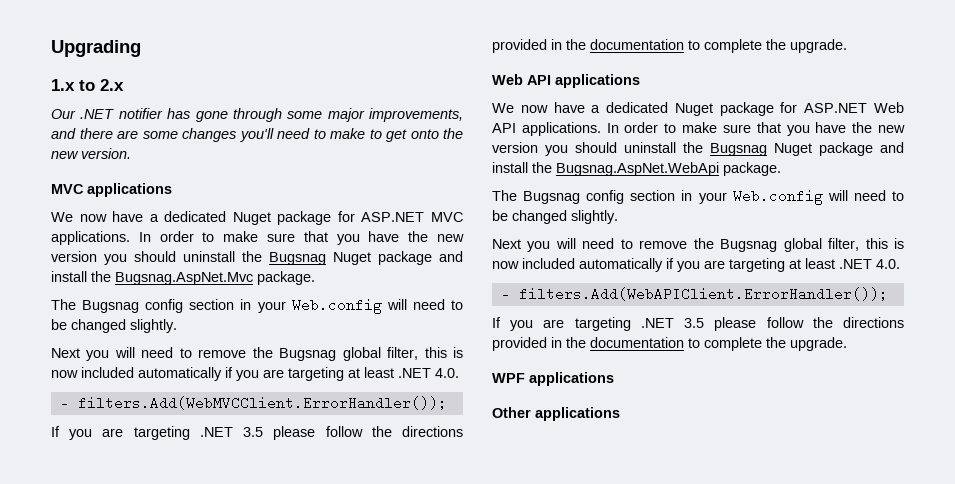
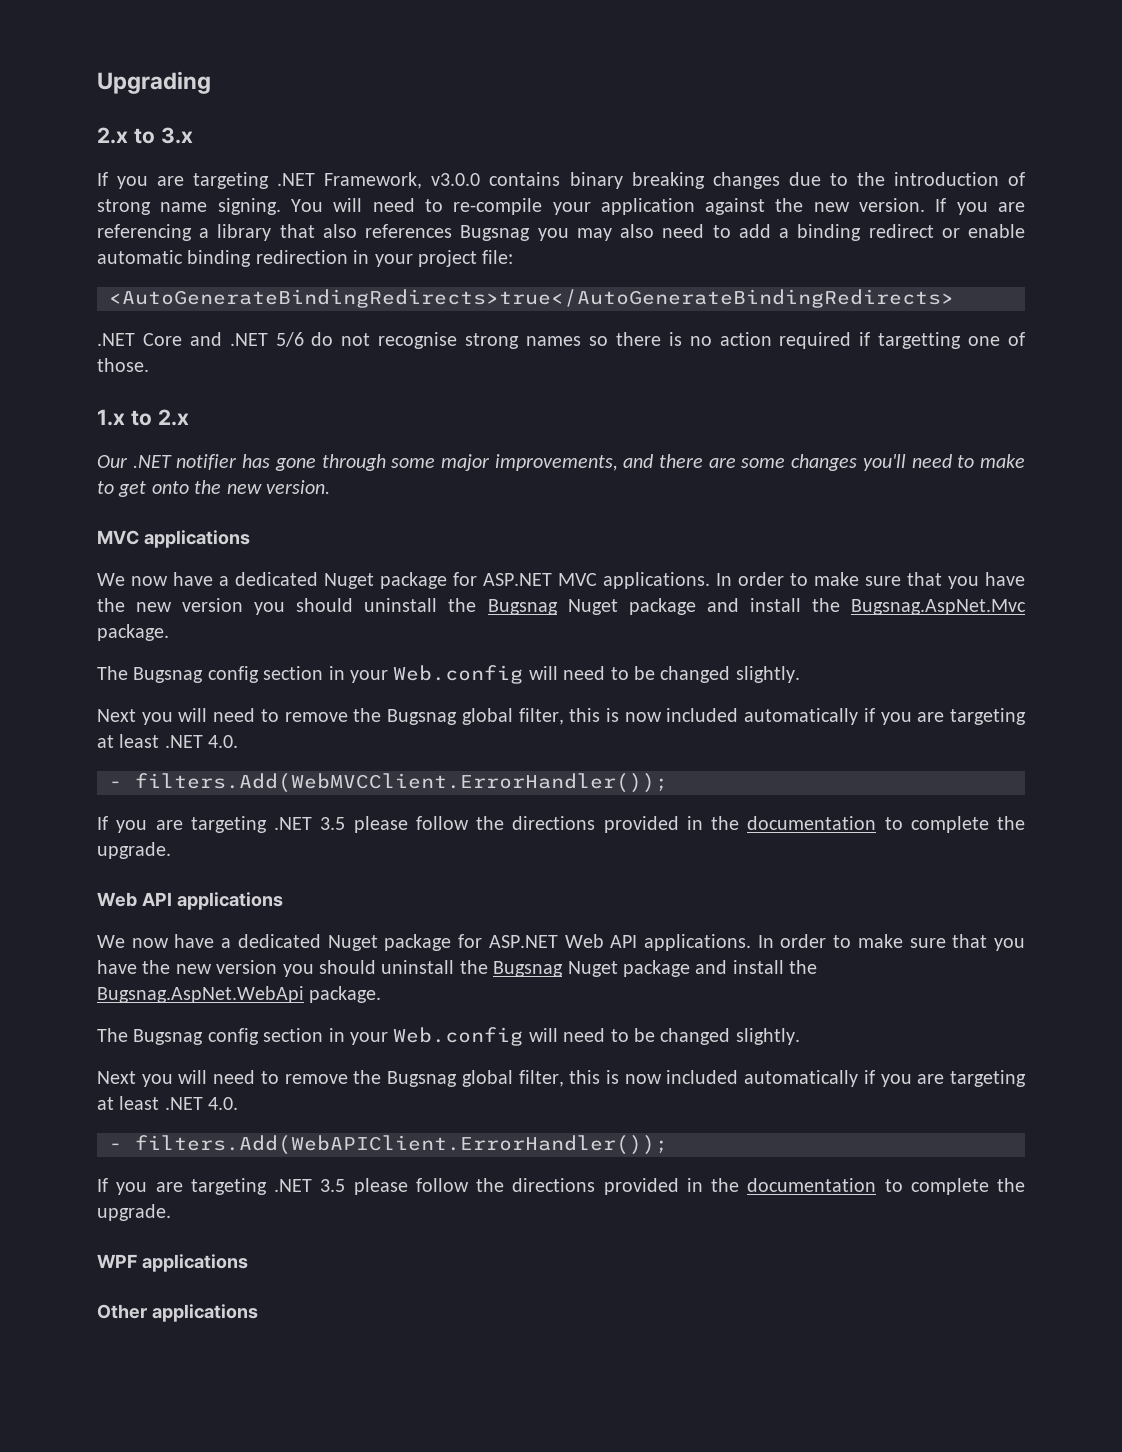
+ 2.x to 3.x
+ If you are targeting .NET Framework, v3.0.0 contains binary breaking changes due to the introduction of strong name signing. You will need to re-compile your application against the new version. If you are referencing a library that also references Bugsnag you may also need to add a binding redirect or enable automatic binding redirection in your project file:
+ <AutoGenerateBindingRedirects>true</AutoGenerateBindingRedirects>
+ .NET Core and .NET 5/6 do not recognise strong names so there is no action required if targetting one of those.

